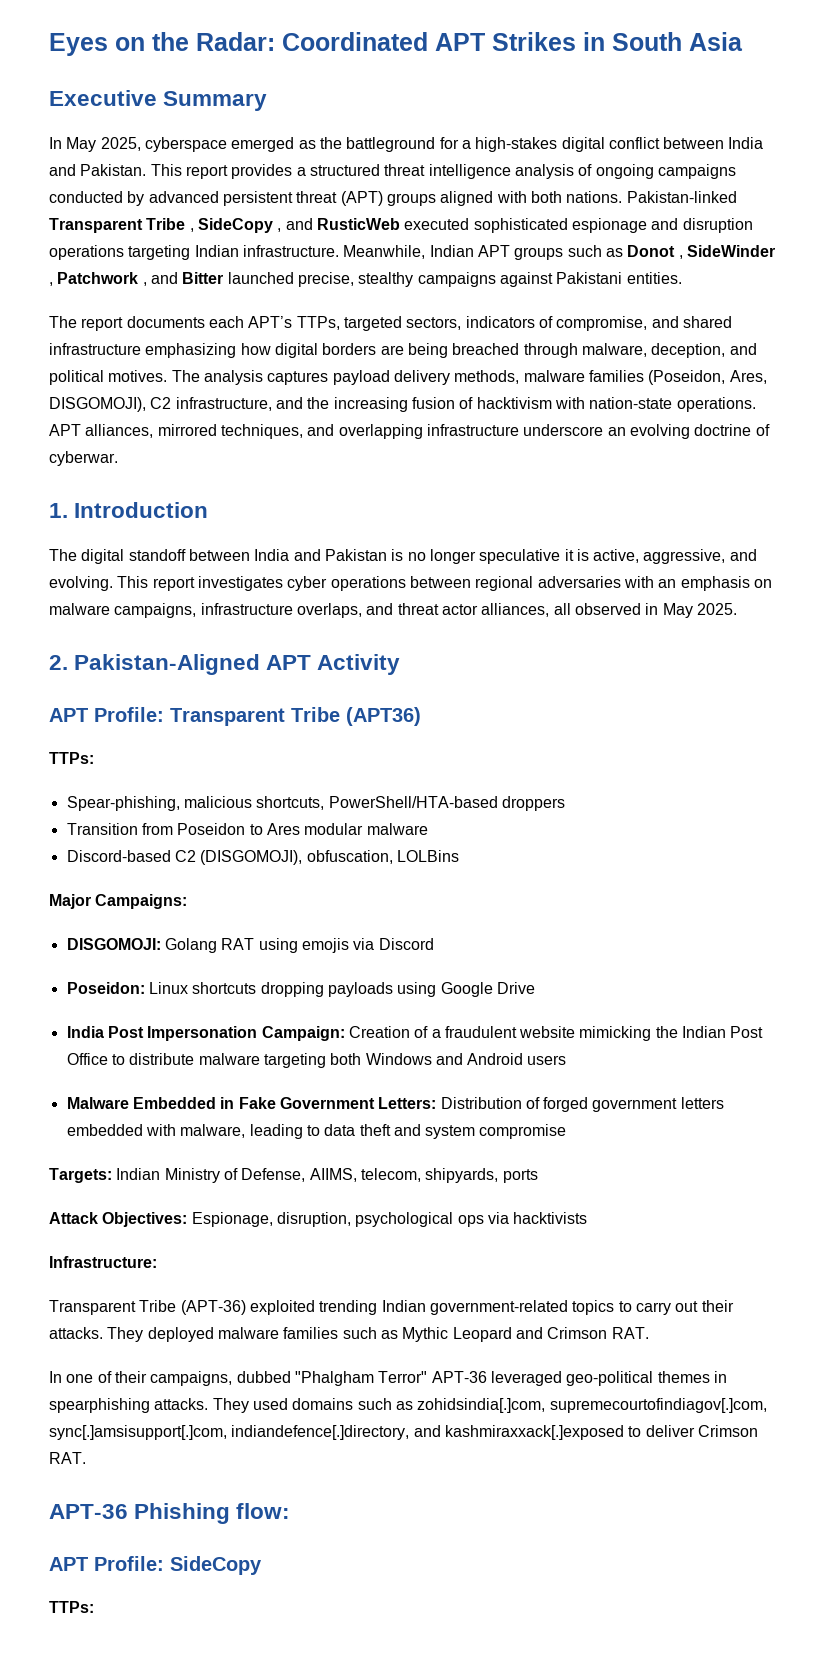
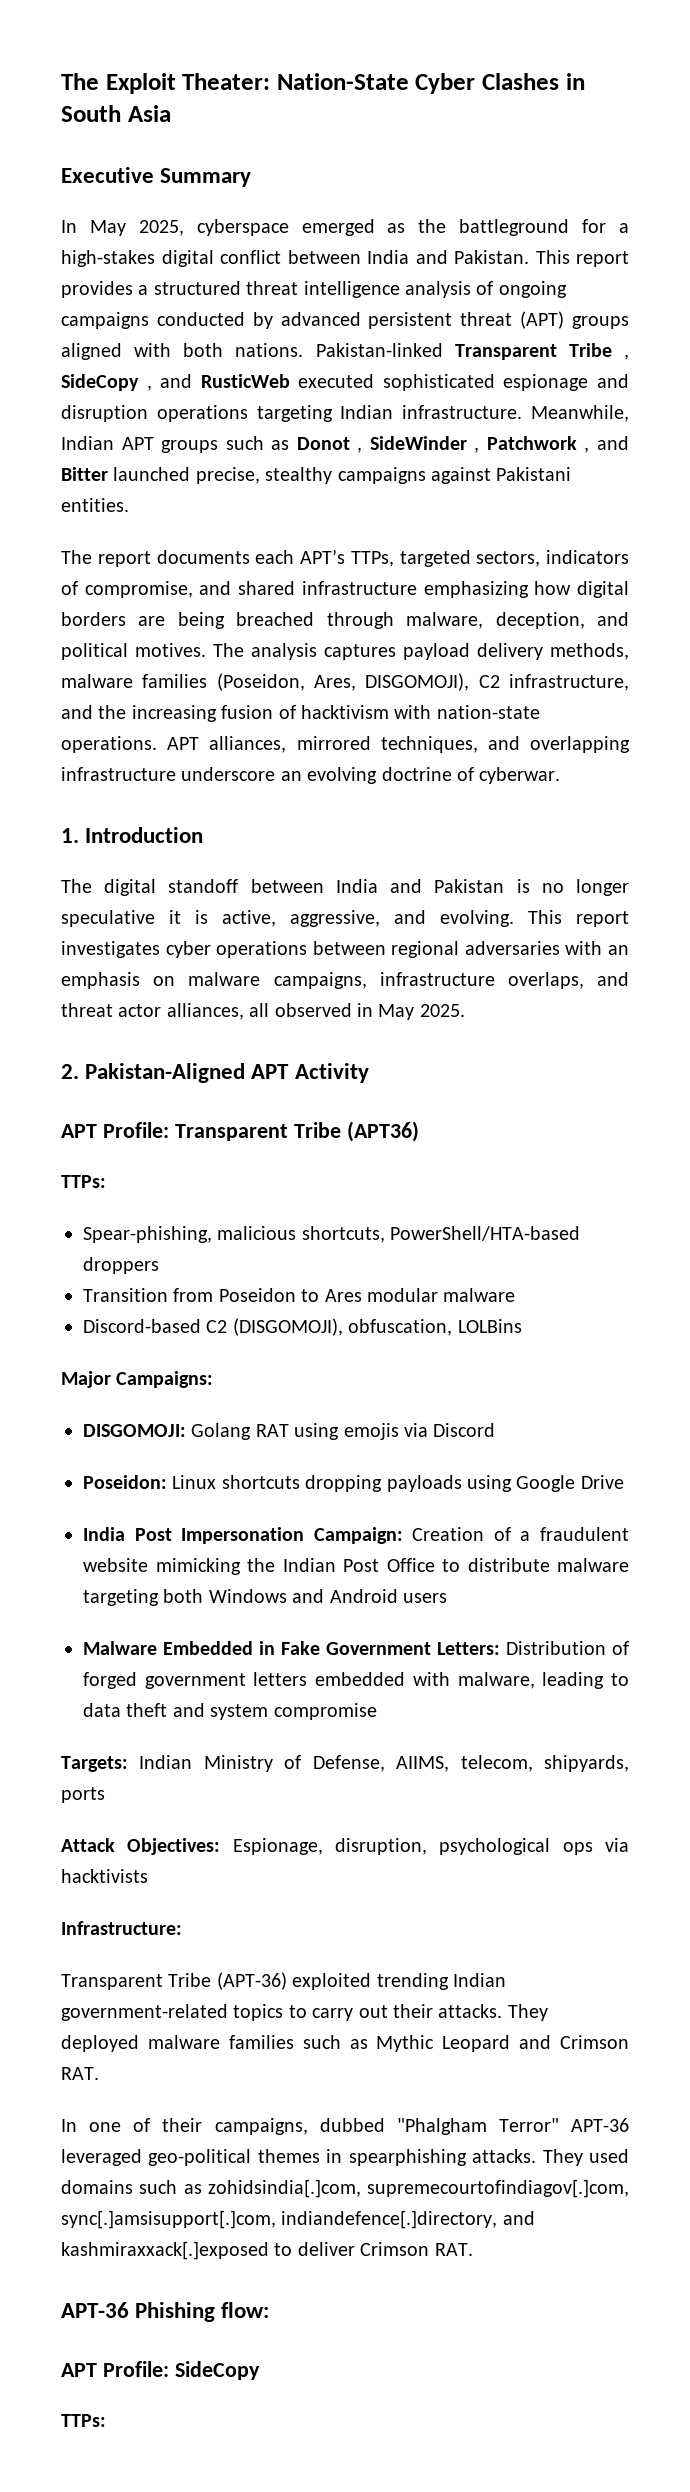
- Eyes on the Radar: Coordinated APT Strikes in South Asia
+ The Exploit Theater: Nation-State Cyber Clashes in South Asia

